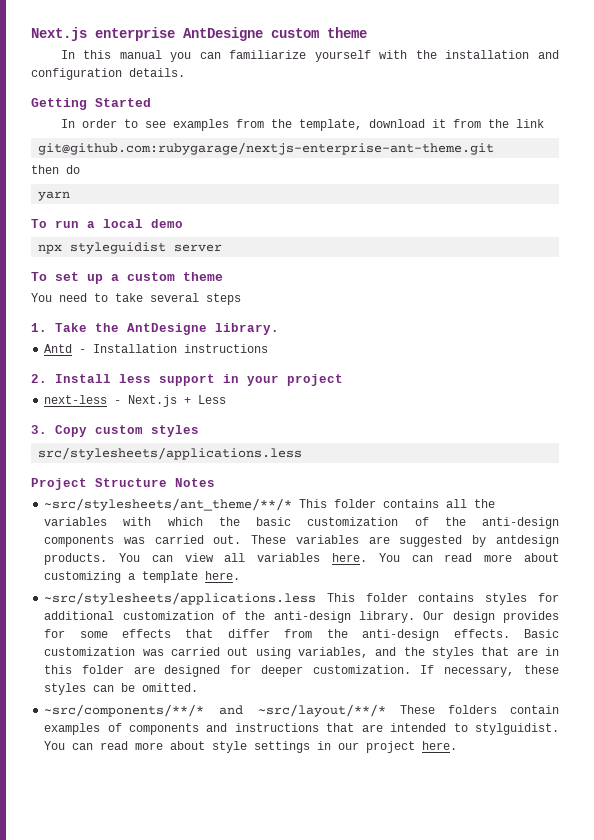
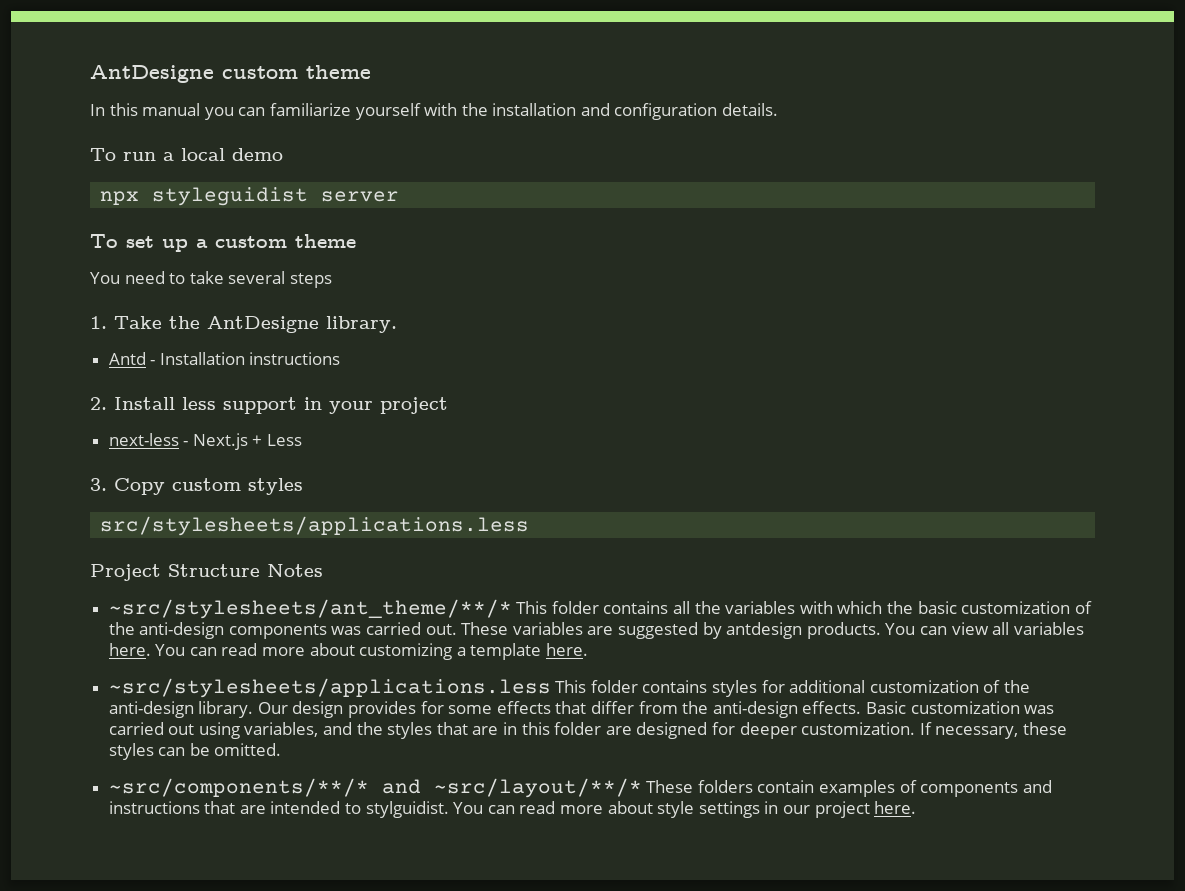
- Next.js enterprise AntDesigne custom theme
+ AntDesigne custom theme
- Getting Started
- In order to see examples from the template, download it from the link
- git@github.com:rubygarage/nextjs-enterprise-ant-theme.git
- then do
- yarn

